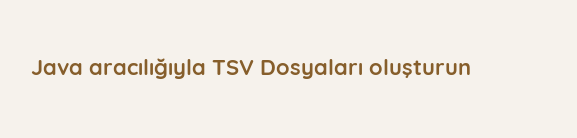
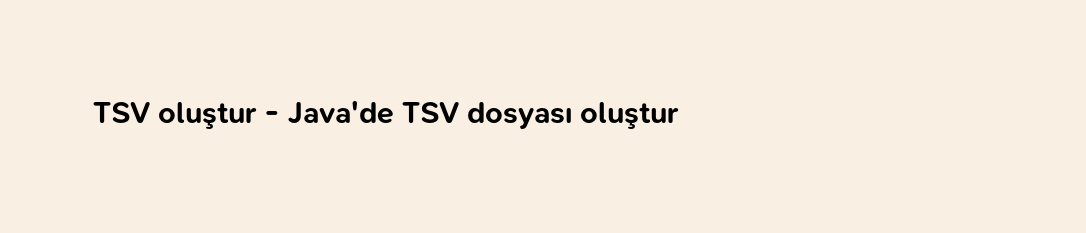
- Java aracılığıyla TSV Dosyaları oluşturun
+ TSV oluştur - Java'de TSV dosyası oluştur

